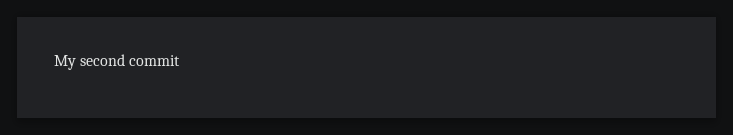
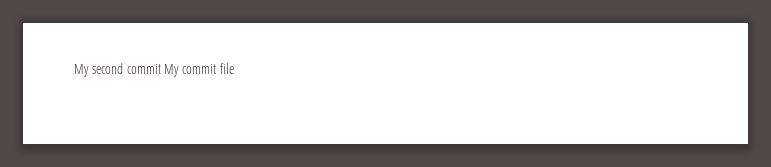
- My second commit
+ My second commit My commit file

